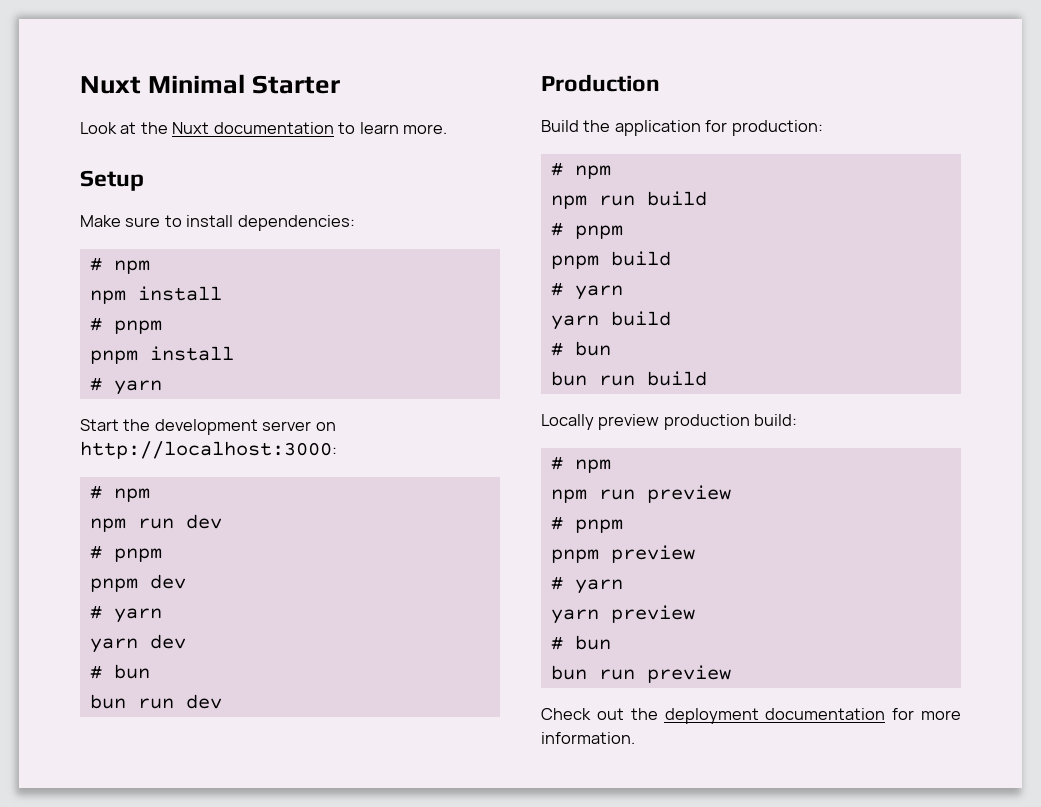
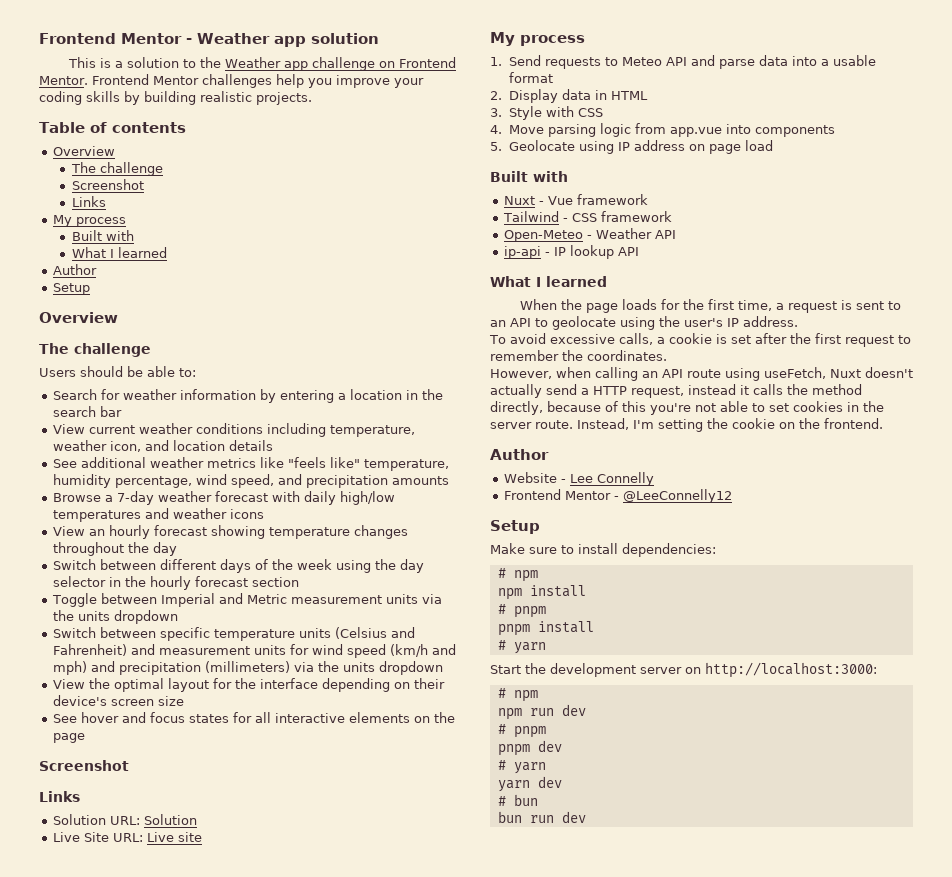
- Nuxt Minimal Starter
- Look at the Nuxt documentation to learn more.
+ Frontend Mentor - Weather app solution
+ This is a solution to the Weather app challenge on Frontend Mentor. Frontend Mentor challenges help you improve your coding skills by building realistic projects.
+ Table of contents
+ Overview
+ The challenge
+ Screenshot
+ Links
+ My process
+ Built with
+ What I learned
+ Author
+ Setup
+ Overview
+ The challenge
+ Users should be able to:
+ Search for weather information by entering a location in the search bar
+ View current weather conditions including temperature, weather icon, and location details
+ See additional weather metrics like "feels like" temperature, humidity percentage, wind speed, and precipitation amounts
+ Browse a 7-day weather forecast with daily high/low temperatures and weather icons
+ View an hourly forecast showing temperature changes throughout the day
+ Switch between different days of the week using the day selector in the hourly forecast section
+ Toggle between Imperial and Metric measurement units via the units dropdown
+ Switch between specific temperature units (Celsius and Fahrenheit) and measurement units for wind speed (km/h and mph) and precipitation (millimeters) via the units dropdown
+ View the optimal layout for the interface depending on their device's screen size
+ See hover and focus states for all interactive elements on the page
+ Screenshot
+ Links
+ Solution URL: Solution
+ Live Site URL: Live site
+ My process
+ 1. Send requests to Meteo API and parse data into a usable format
+ 2. Display data in HTML
+ 3. Style with CSS
+ 4. Move parsing logic from app.vue into components
+ 5. Geolocate using IP address on page load
+ Built with
+ Nuxt - Vue framework
+ Tailwind - CSS framework
+ Open-Meteo - Weather API
+ ip-api - IP lookup API
+ What I learned
+ When the page loads for the first time, a request is sent to an API to geolocate using the user's IP address.
+ To avoid excessive calls, a cookie is set after the first request to remember the coordinates.
+ However, when calling an API route using useFetch, Nuxt doesn't actually send a HTTP request, instead it calls the method directly, because of this you're not able to set cookies in the server route. Instead, I'm setting the cookie on the frontend.
+ Author
+ Website - Lee Connelly
+ Frontend Mentor - @LeeConnelly12
- Production
- Build the application for production:
- # npm
- npm run build
- # pnpm
- pnpm build
- # yarn
- yarn build
- # bun
- bun run build
- Locally preview production build:
- # npm
- npm run preview
- # pnpm
- pnpm preview
- # yarn
- yarn preview
- # bun
- bun run preview
- Check out the deployment documentation for more information.

